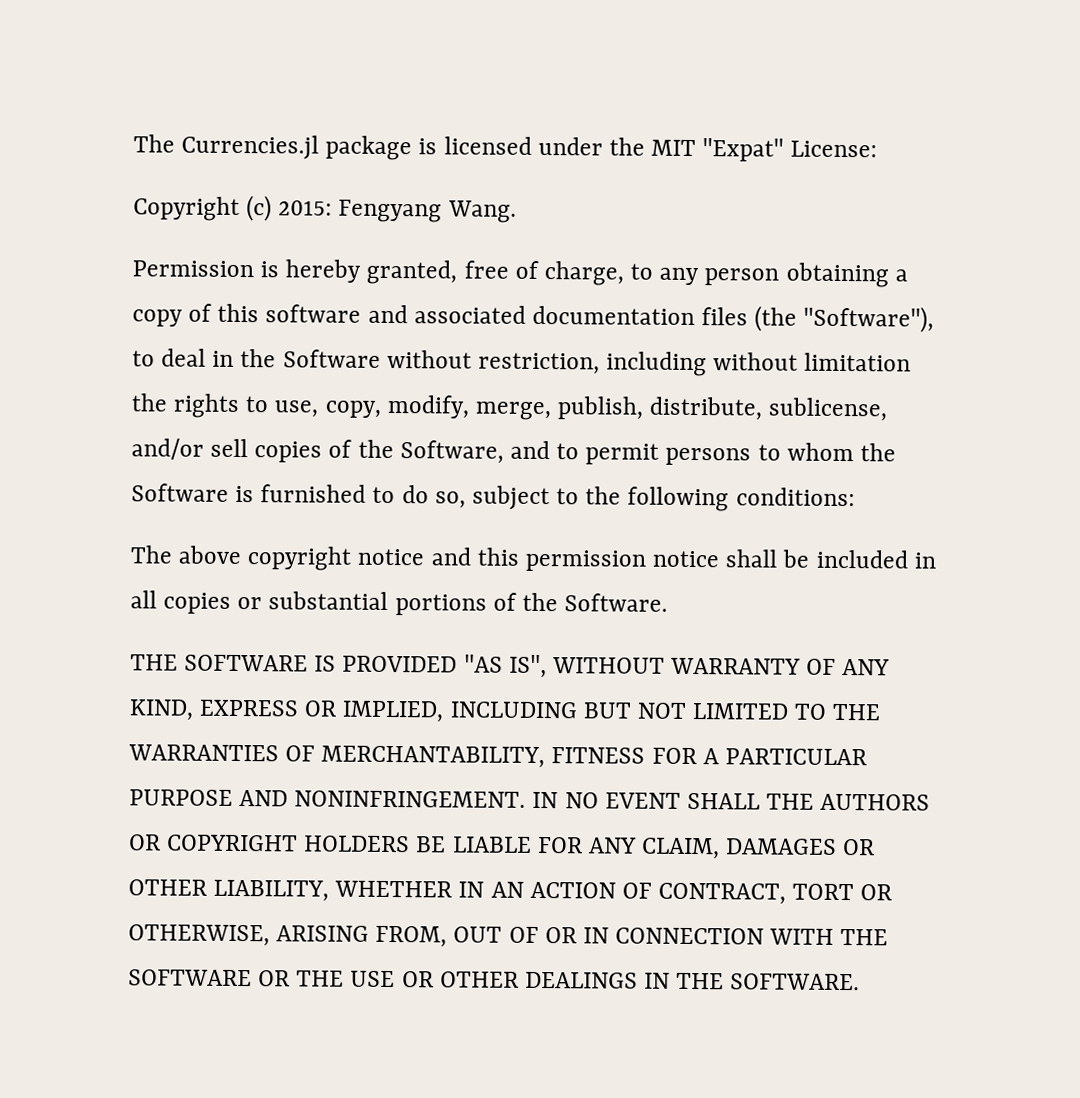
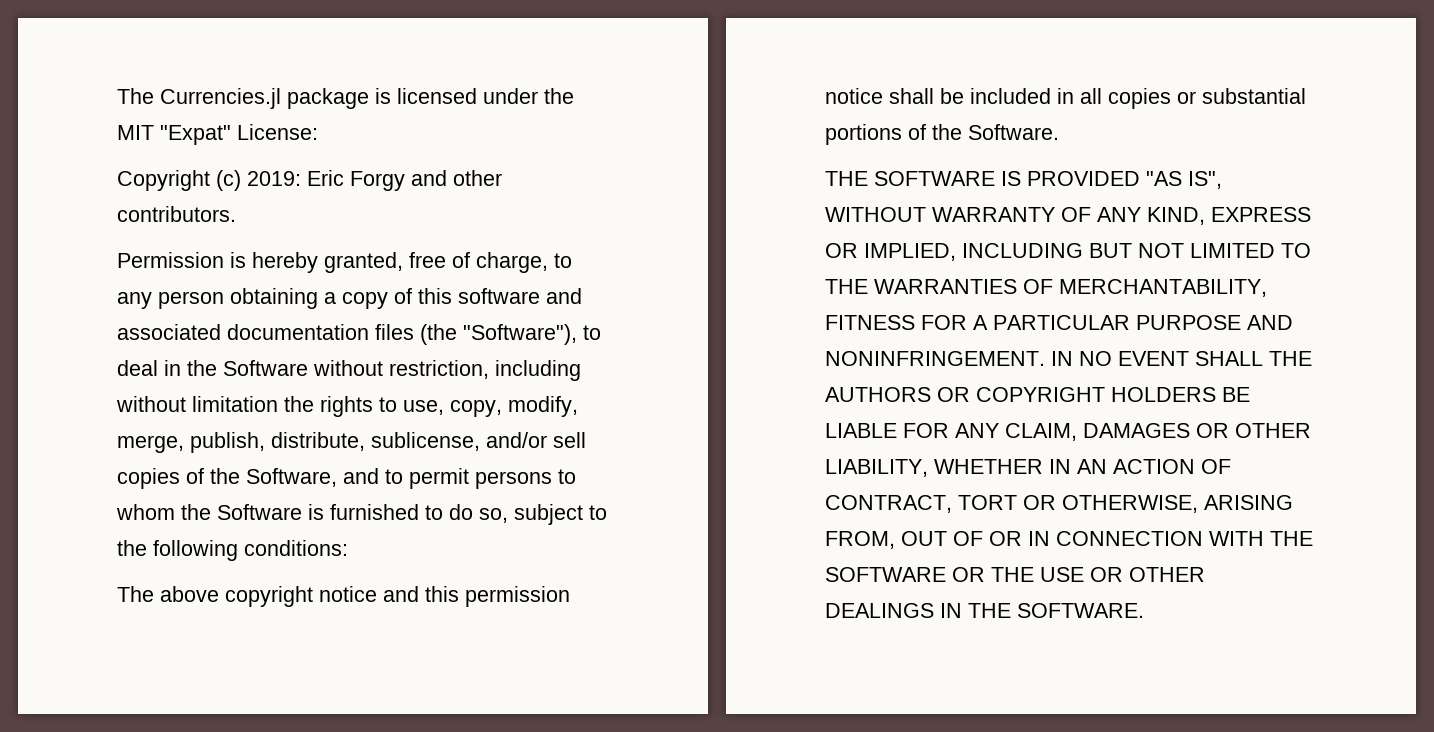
- Copyright (c) 2015: Fengyang Wang.
+ Copyright (c) 2019: Eric Forgy and other contributors.

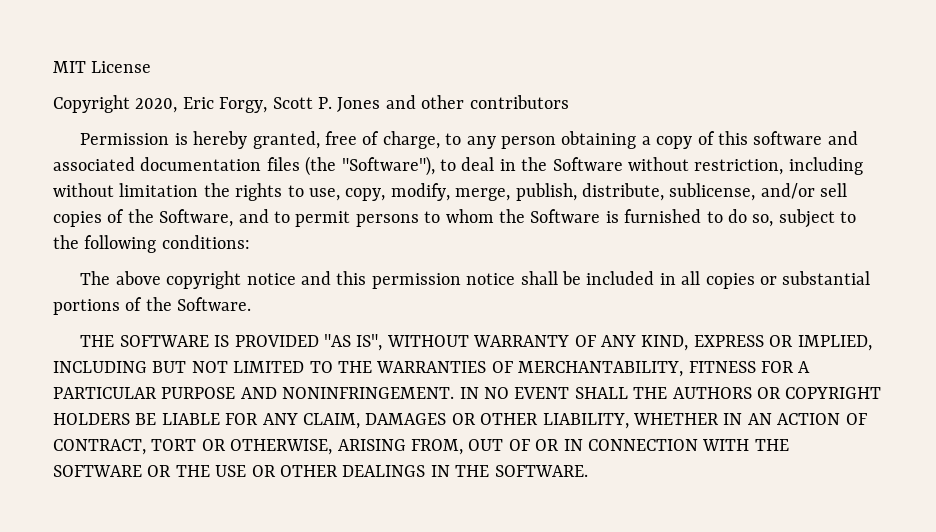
- The Currencies.jl package is licensed under the MIT "Expat" License:
- Copyright (c) 2019: Eric Forgy and other contributors.
+ MIT License
+ Copyright 2020, Eric Forgy, Scott P. Jones and other contributors

